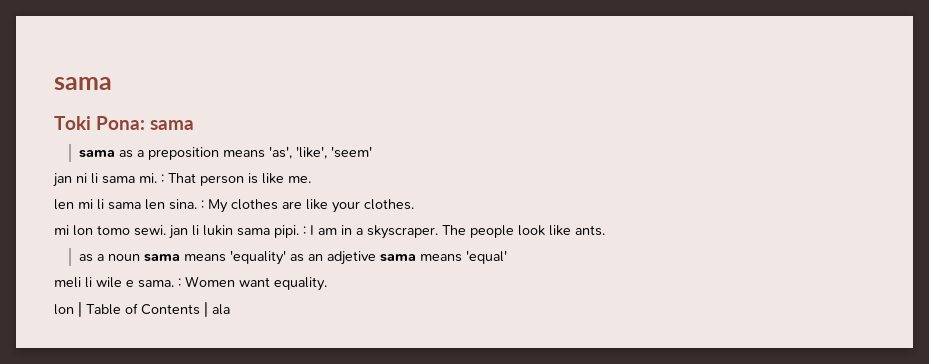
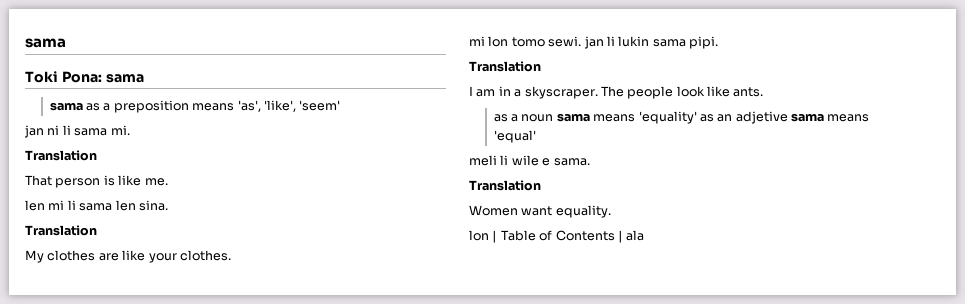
- jan ni li sama mi. : That person is like me.
+ jan ni li sama mi.
+ Translation
+ That person is like me.
- len mi li sama len sina. : My clothes are like your clothes.
+ len mi li sama len sina.
+ Translation
+ My clothes are like your clothes.
- mi lon tomo sewi. jan li lukin sama pipi. : I am in a skyscraper.
+ mi lon tomo sewi. jan li lukin sama pipi.
+ Translation
+ I am in a skyscraper.
- meli li wile e sama. : Women want equality.
+ meli li wile e sama.
+ Translation
+ Women want equality.

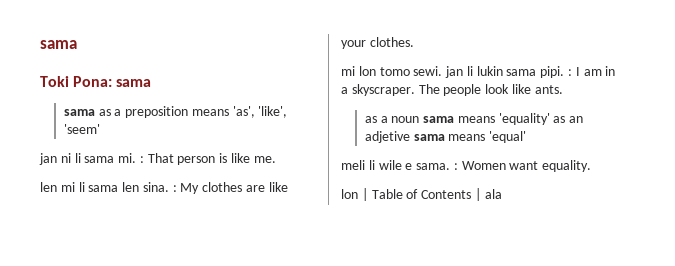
- jan ni li sama mi.
- Translation
- That person is like me.
+ jan ni li sama mi. : That person is like me.
- len mi li sama len sina.
- Translation
- My clothes are like your clothes.
+ len mi li sama len sina. : My clothes are like your clothes.
- mi lon tomo sewi. jan li lukin sama pipi.
- Translation
- I am in a skyscraper.
+ mi lon tomo sewi. jan li lukin sama pipi. : I am in a skyscraper.
- meli li wile e sama.
- Translation
- Women want equality.
+ meli li wile e sama. : Women want equality.

